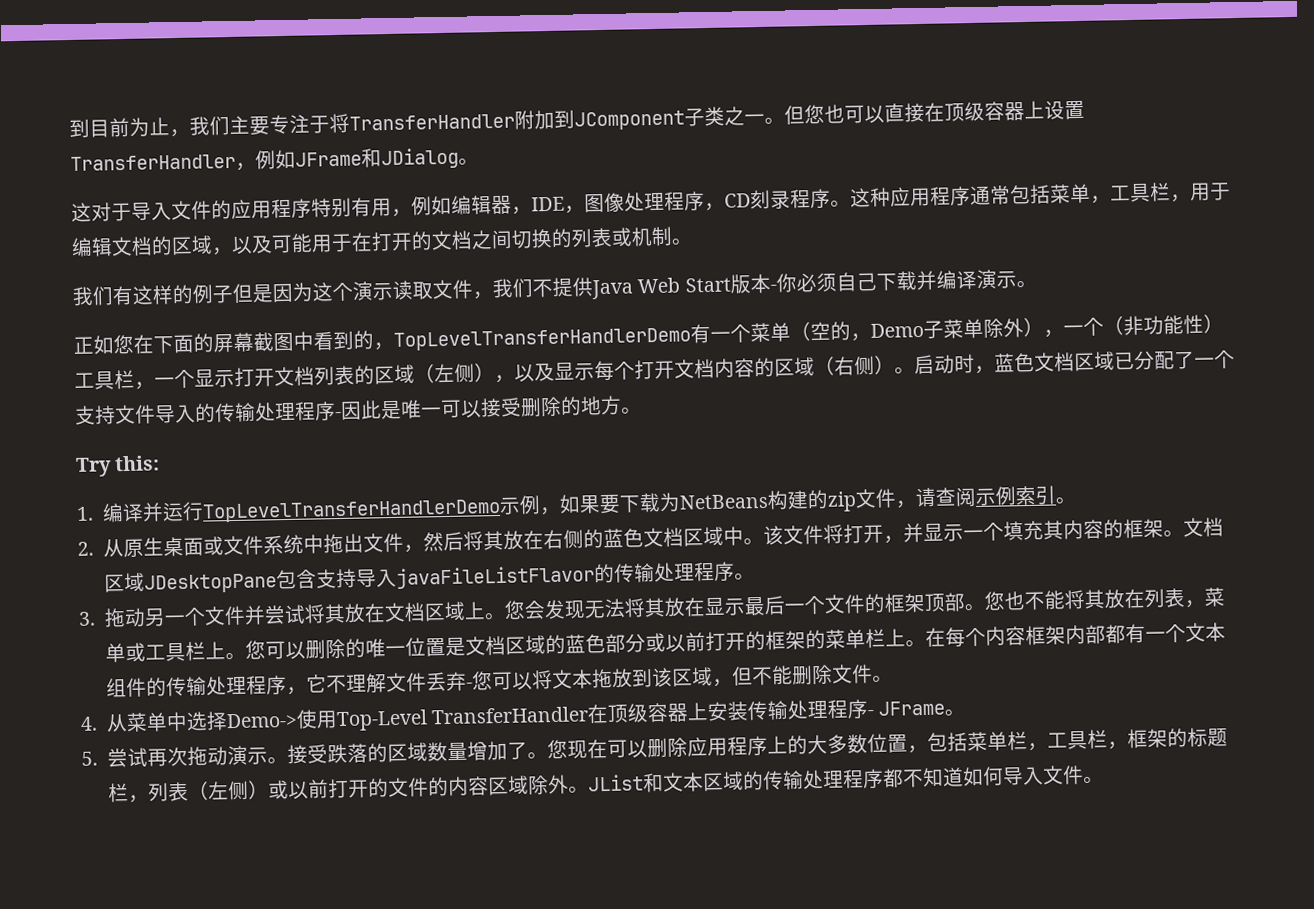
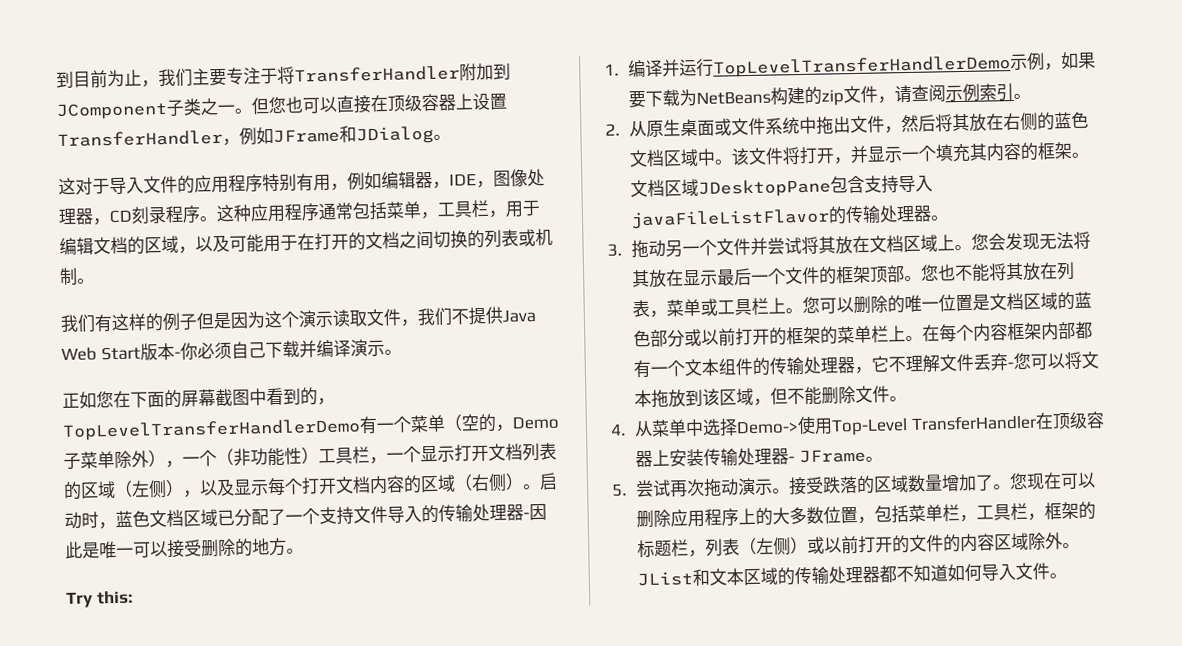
- 这对于导入文件的应用程序特别有用，例如编辑器，IDE，图像处理程序，CD刻录程序。
+ 这对于导入文件的应用程序特别有用，例如编辑器，IDE，图像处理器，CD刻录程序。
- 启动时，蓝色文档区域已分配了一个支持文件导入的传输处理程序-因此是唯一可以接受删除的地方。
+ 启动时，蓝色文档区域已分配了一个支持文件导入的传输处理器-因此是唯一可以接受删除的地方。
- 文档区域JDesktopPane包含支持导入javaFileListFlavor的传输处理程序。
+ 文档区域JDesktopPane包含支持导入javaFileListFlavor的传输处理器。
- 在每个内容框架内部都有一个文本组件的传输处理程序，它不理解文件丢弃-您可以将文本拖放到该区域，但不能删除文件。
+ 在每个内容框架内部都有一个文本组件的传输处理器，它不理解文件丢弃-您可以将文本拖放到该区域，但不能删除文件。
- 4.从菜单中选择Demo->使用Top-Level TransferHandler在顶级容器上安装传输处理程序- JFrame。
+ 4.从菜单中选择Demo->使用Top-Level TransferHandler在顶级容器上安装传输处理器- JFrame。
- JList和文本区域的传输处理程序都不知道如何导入文件。
+ JList和文本区域的传输处理器都不知道如何导入文件。

